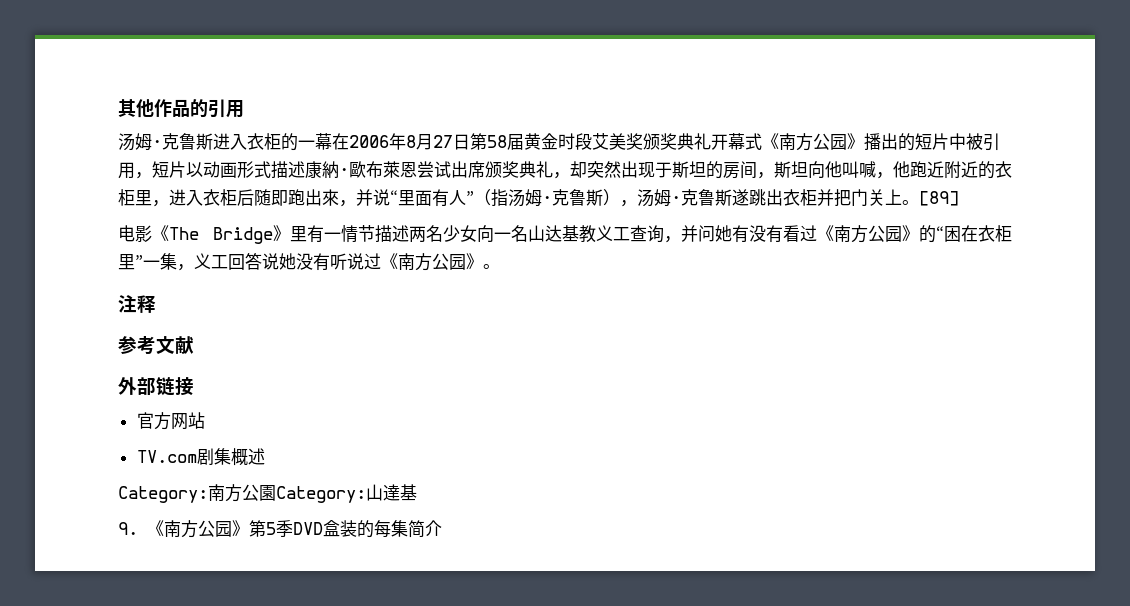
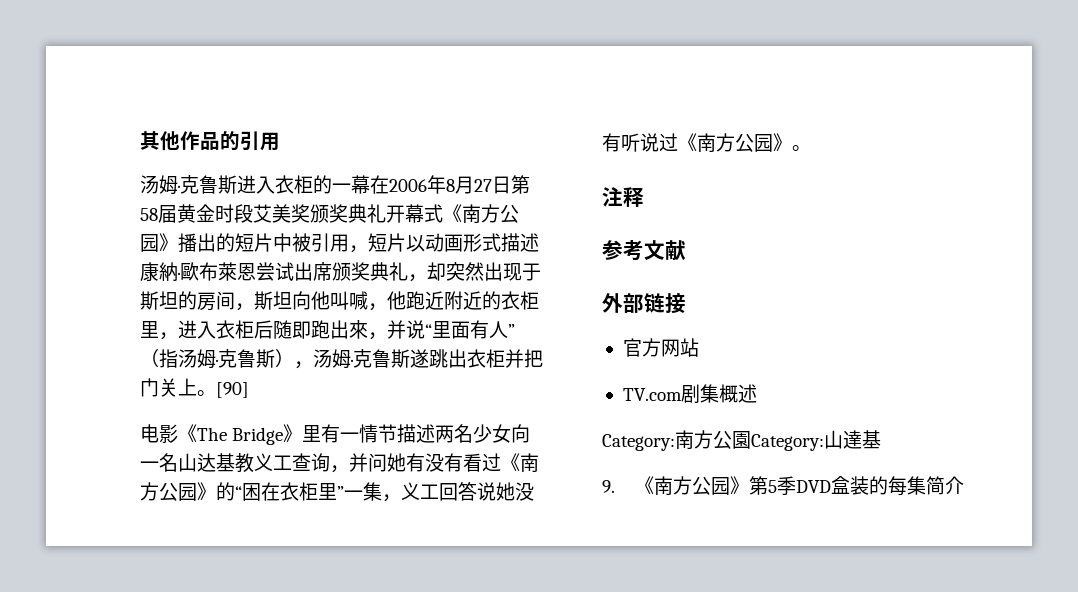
- [89]
+ [90]

